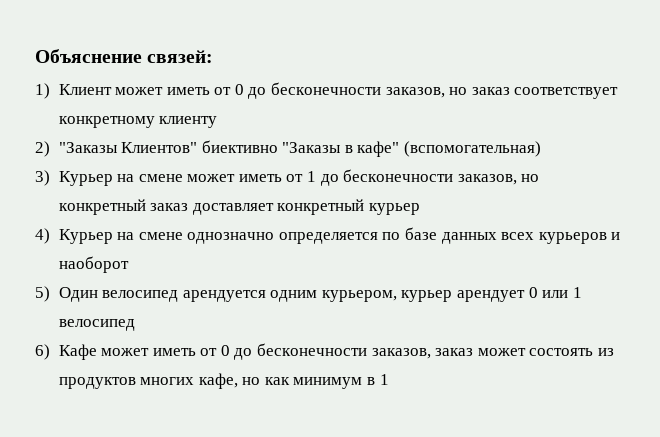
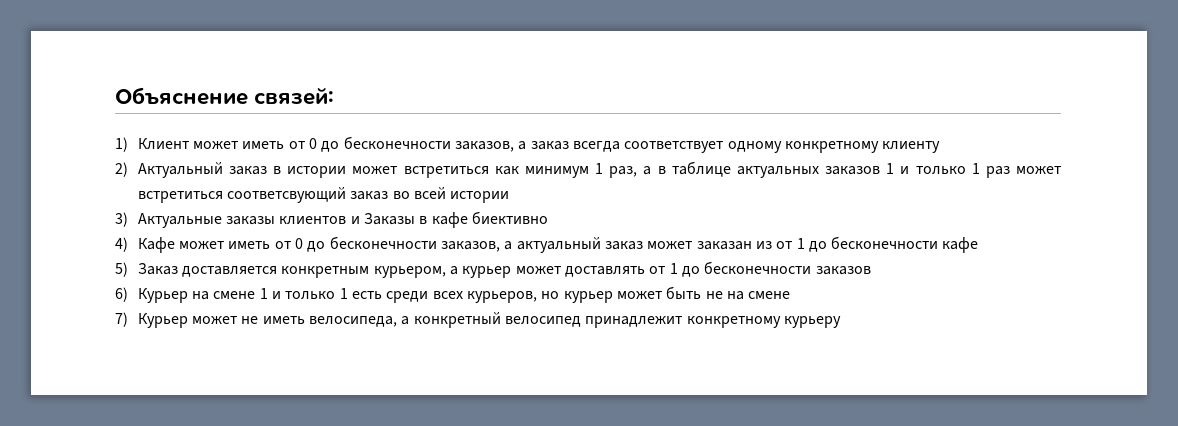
- 1) Клиент может иметь от 0 до бесконечности заказов, но заказ соответствует конкретному клиенту
- 2) "Заказы Клиентов" биективно "Заказы в кафе" (вспомогательная)
- 3) Курьер на смене может иметь от 1 до бесконечности заказов, но конкретный заказ доставляет конкретный курьер
- 4) Курьер на смене однозначно определяется по базе данных всех курьеров и наоборот
- 5) Один велосипед арендуется одним курьером, курьер арендует 0 или 1 велосипед
- 6) Кафе может иметь от 0 до бесконечности заказов, заказ может состоять из продуктов многих кафе, но как минимум в 1
+ 1) Клиент может иметь от 0 до бесконечности заказов, а заказ всегда соответствует одному конкретному клиенту
+ 2) Актуальный заказ в истории может встретиться как минимум 1 раз, а в таблице актуальных заказов 1 и только 1 раз может встретиться соответсвующий заказ во всей истории
+ 3) Актуальные заказы клиентов и Заказы в кафе биективно
+ 4) Кафе может иметь от 0 до бесконечности заказов, а актуальный заказ может заказан из от 1 до бесконечности кафе
+ 5) Заказ доставляется конкретным курьером, а курьер может доставлять от 1 до бесконечности заказов
+ 6) Курьер на смене 1 и только 1 есть среди всех курьеров, но курьер может быть не на смене
+ 7) Курьер может не иметь велосипеда, а конкретный велосипед принадлежит конкретному курьеру

